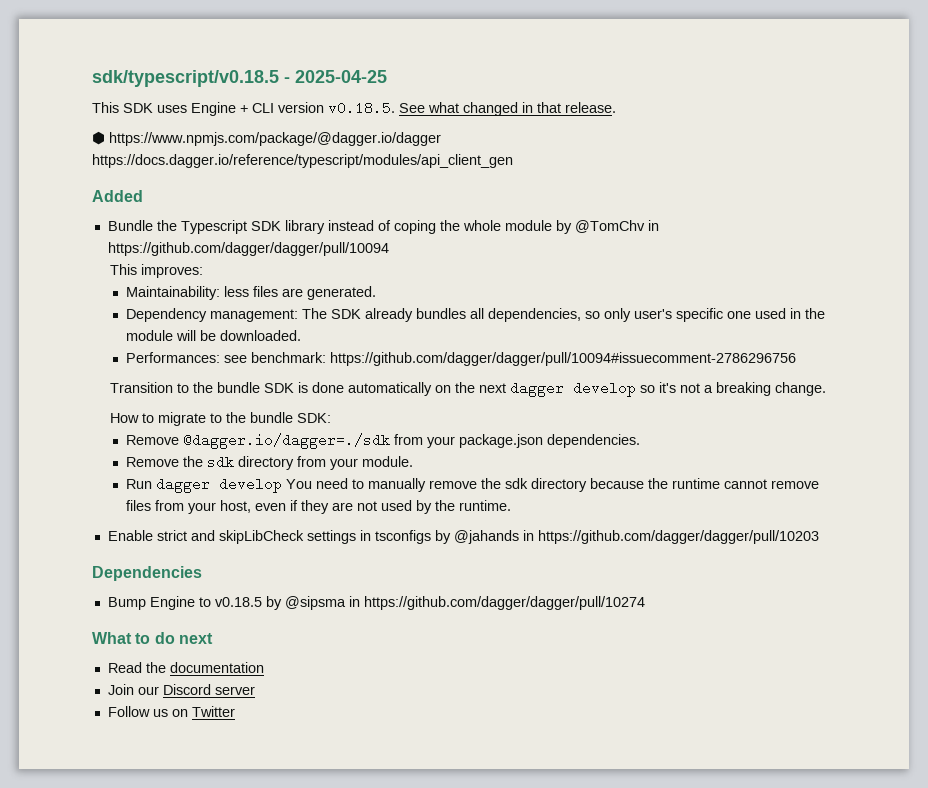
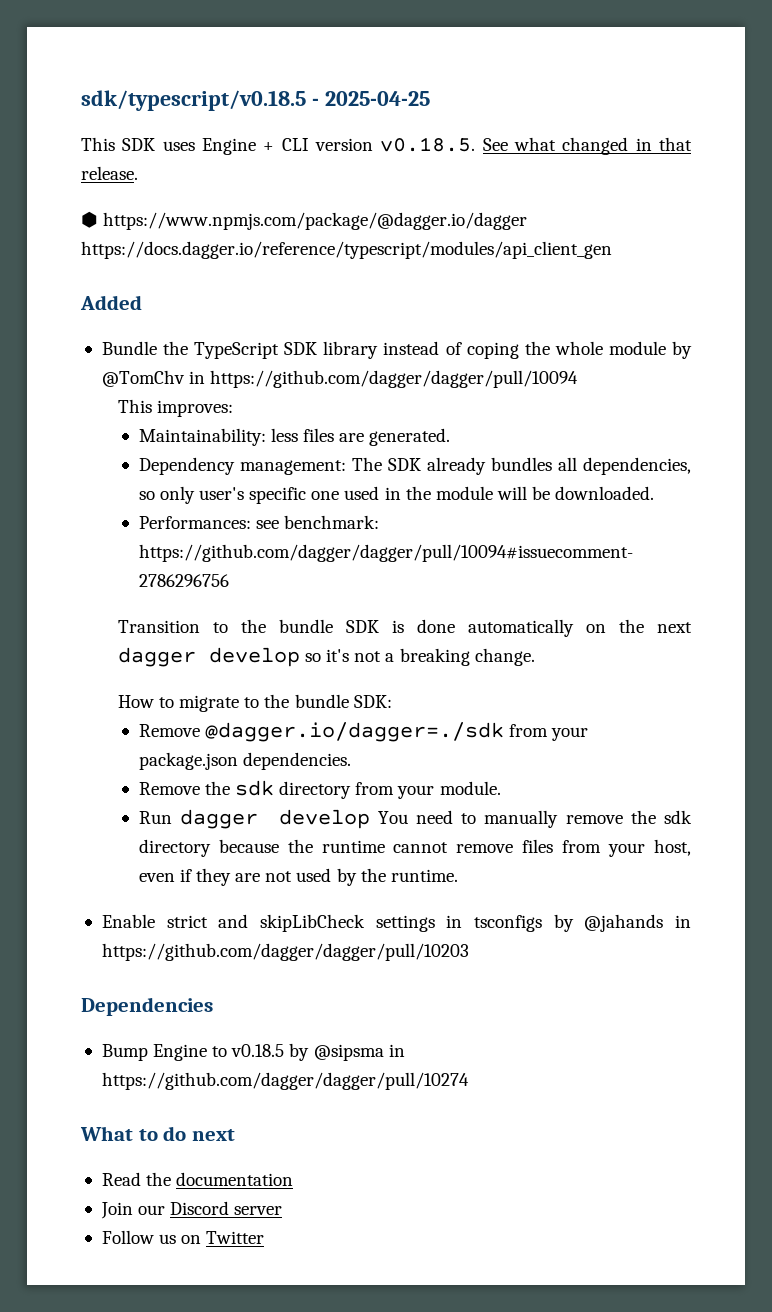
- Bundle the Typescript SDK library instead of coping the whole module by @TomChv in https://github.com/dagger/dagger/pull/10094
+ Bundle the TypeScript SDK library instead of coping the whole module by @TomChv in https://github.com/dagger/dagger/pull/10094

